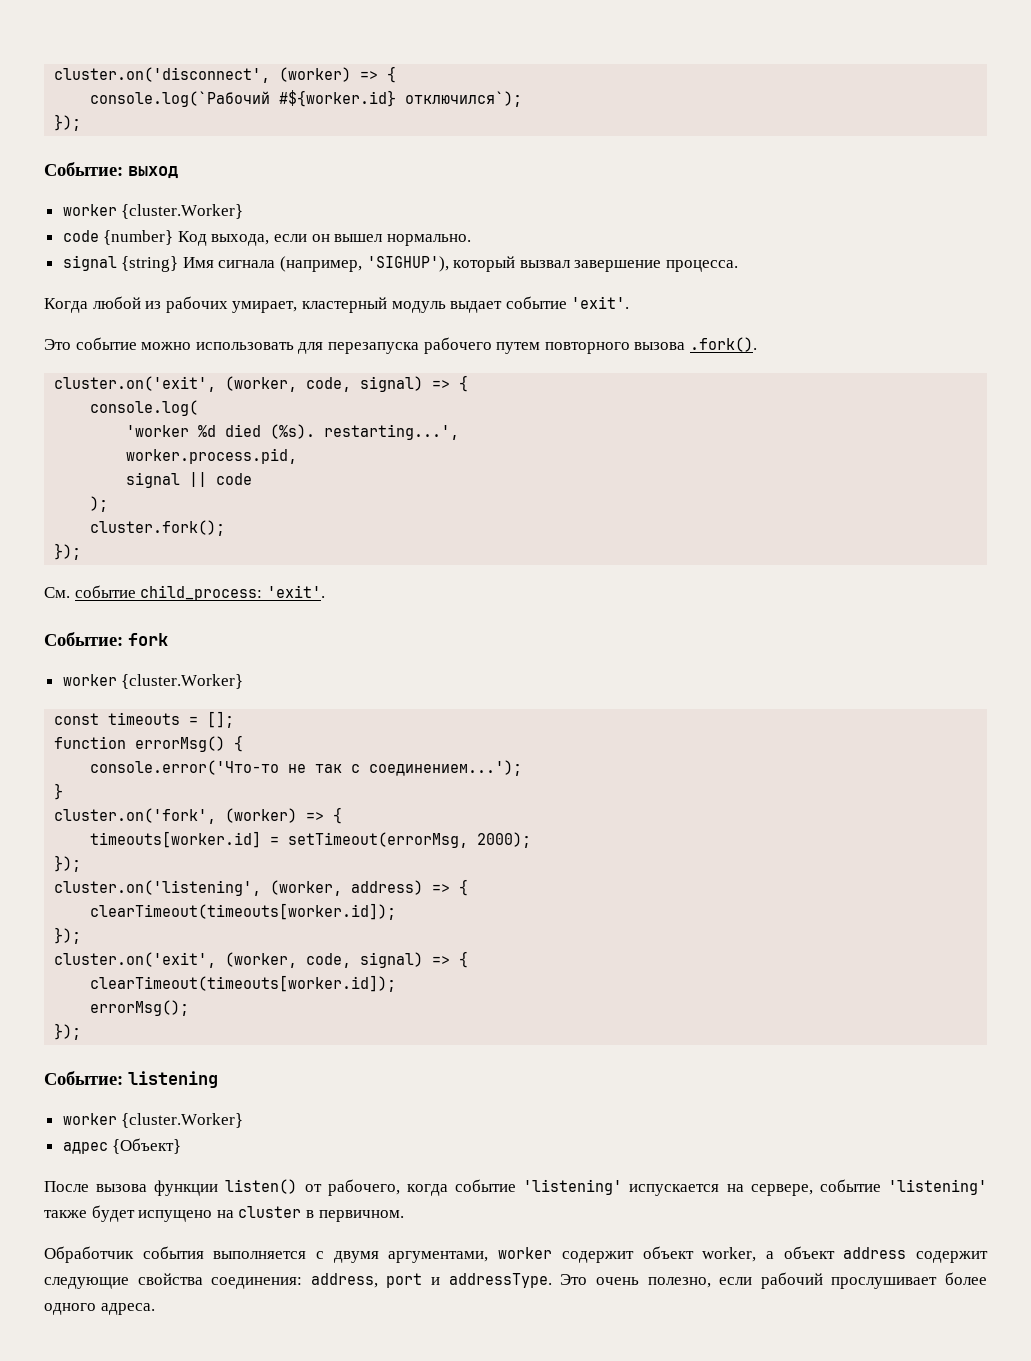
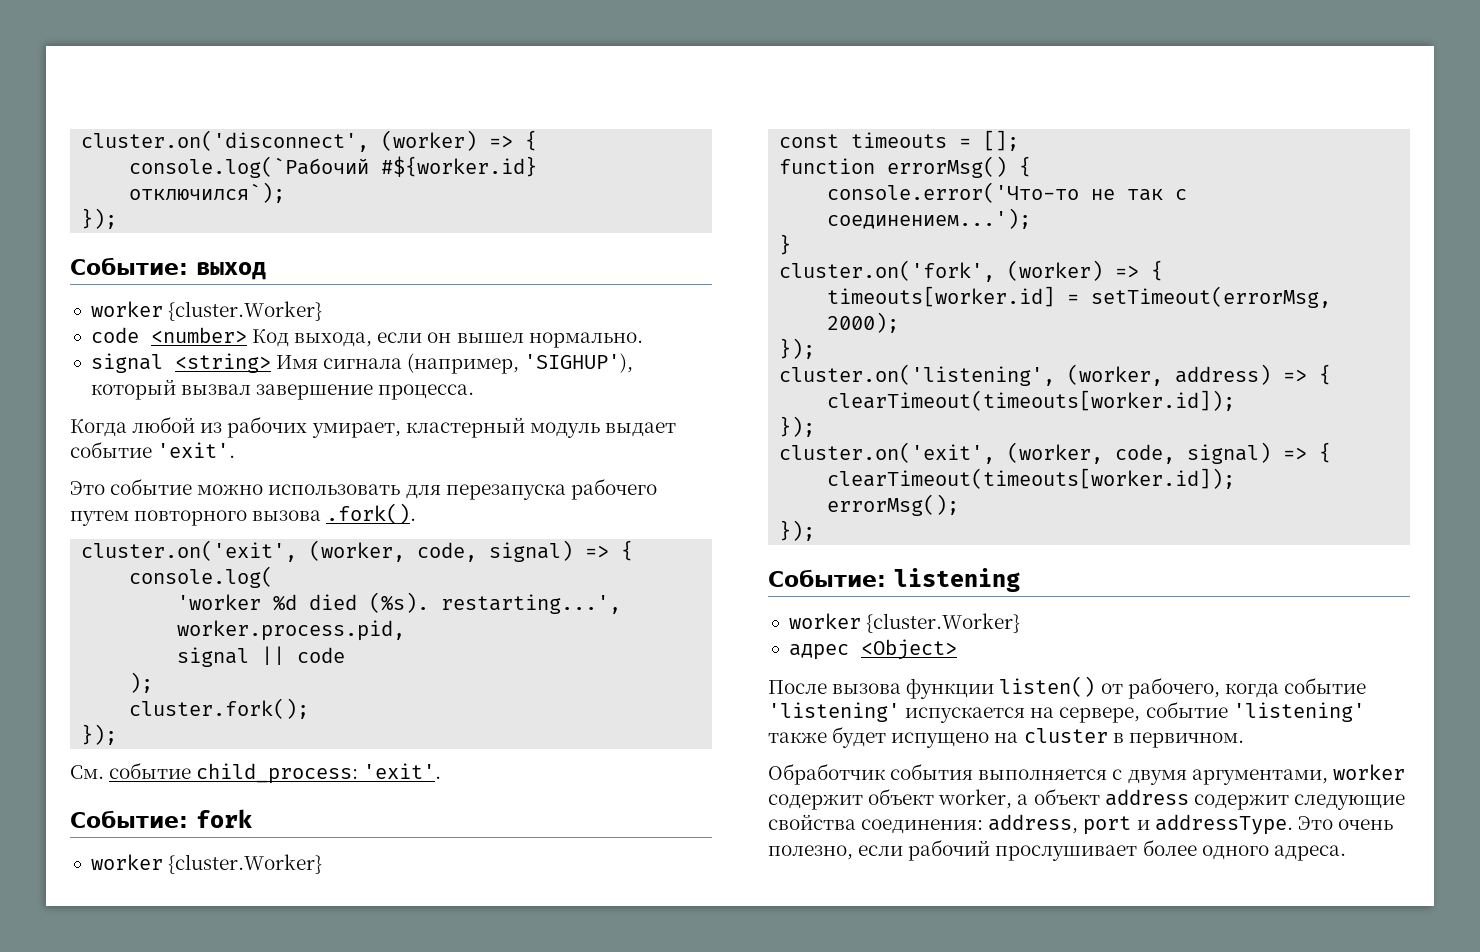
- code {number} Код выхода, если он вышел нормально.
+ code <number> Код выхода, если он вышел нормально.
- signal {string} Имя сигнала (например, 'SIGHUP'), который вызвал завершение процесса.
+ signal <string> Имя сигнала (например, 'SIGHUP'), который вызвал завершение процесса.
- адрес {Объект}
+ адрес <Object>

